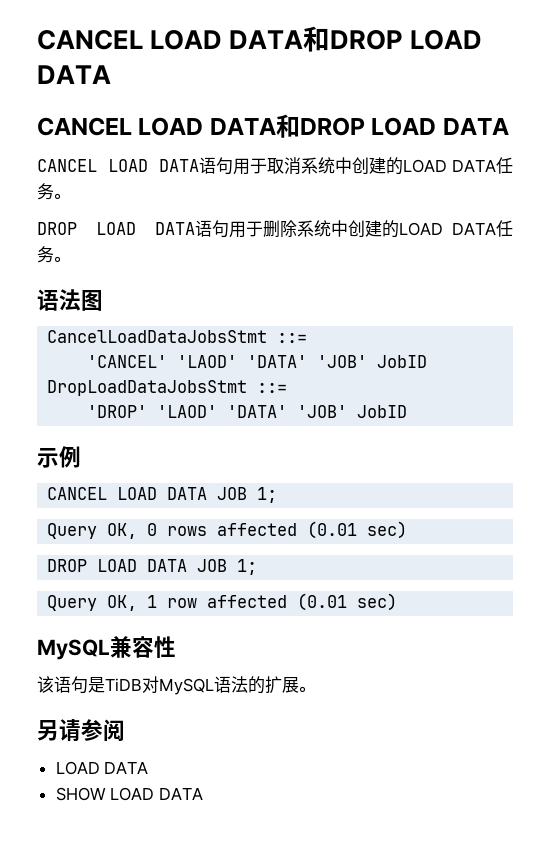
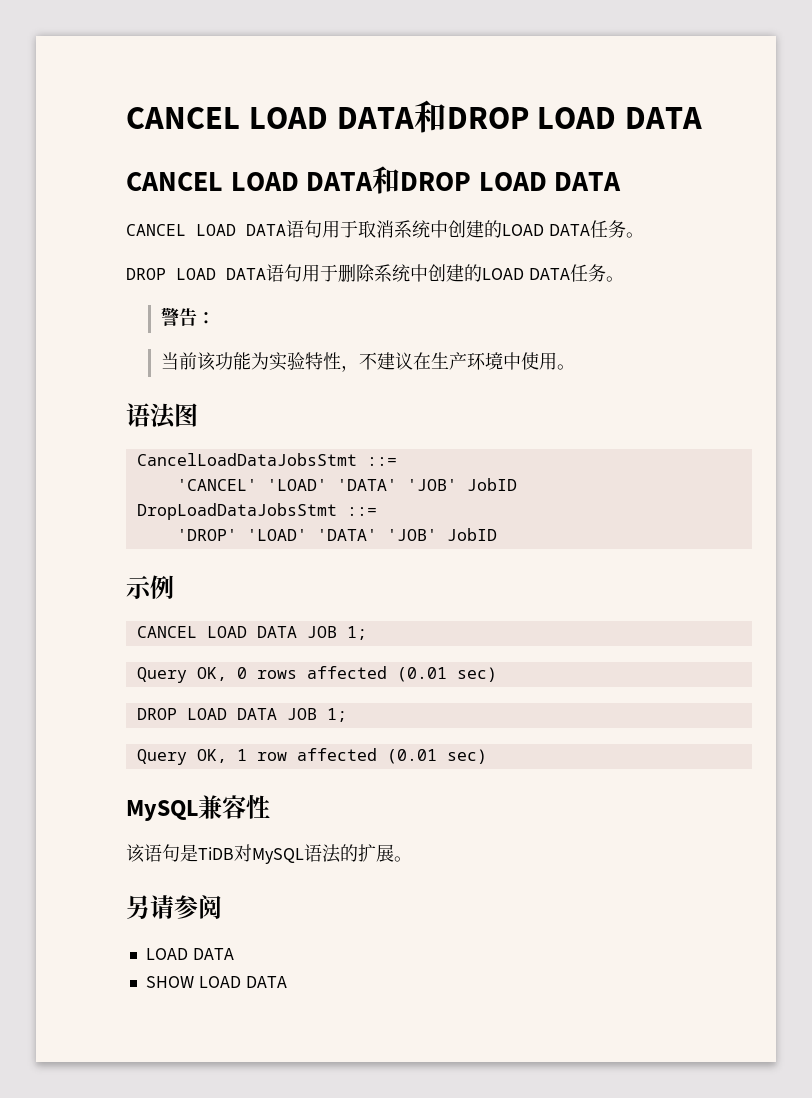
+ 警告：
+ 当前该功能为实验特性，不建议在生产环境中使用。
- 'CANCEL' 'LAOD' 'DATA' 'JOB' JobID
+ 'CANCEL' 'LOAD' 'DATA' 'JOB' JobID
- 'DROP' 'LAOD' 'DATA' 'JOB' JobID
+ 'DROP' 'LOAD' 'DATA' 'JOB' JobID

